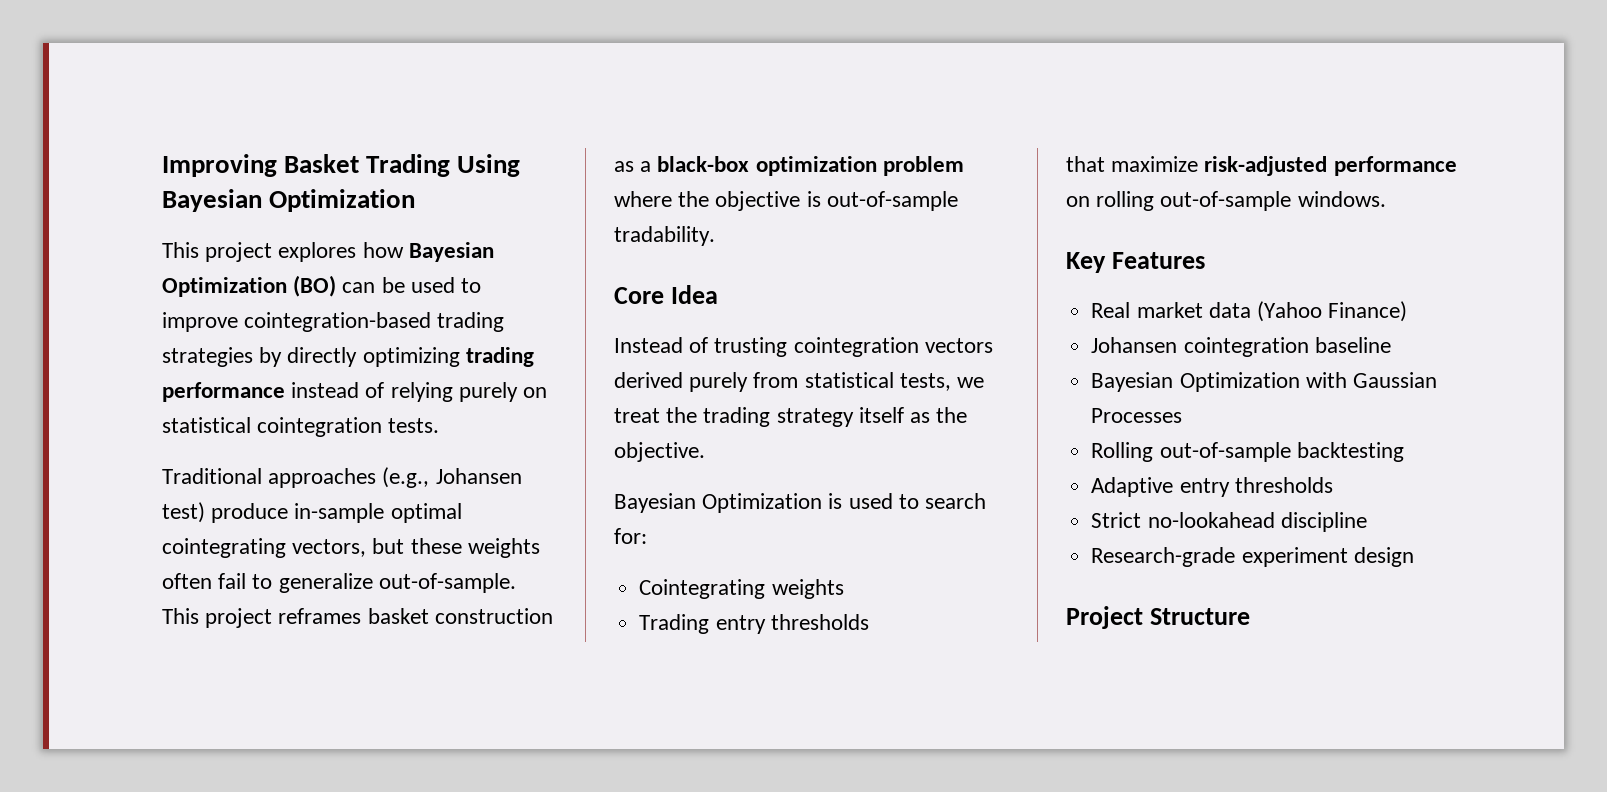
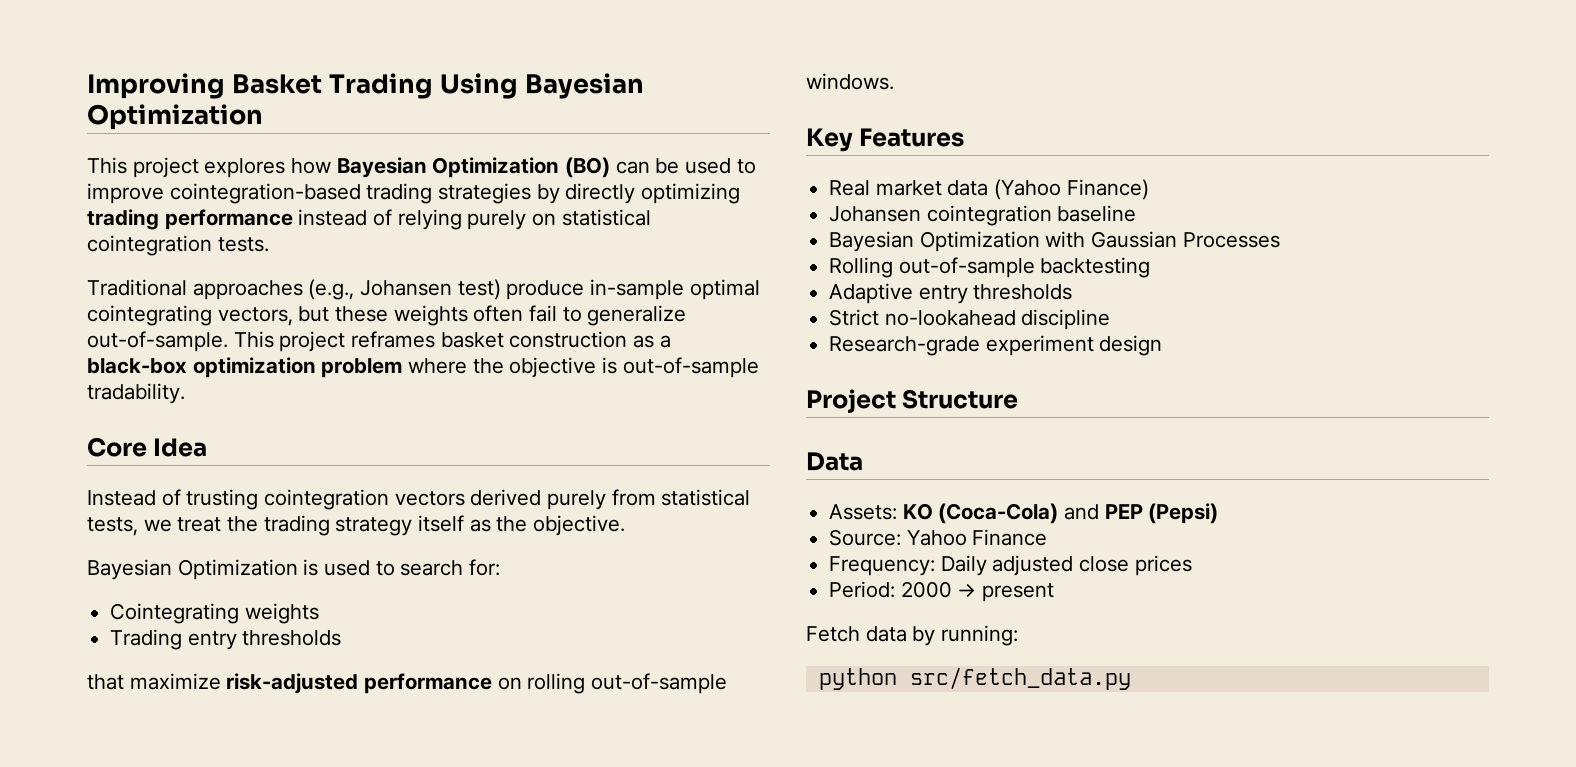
+ Data
+ Assets: KO (Coca-Cola) and PEP (Pepsi)
+ Source: Yahoo Finance
+ Frequency: Daily adjusted close prices
+ Period: 2000 → present
+ Fetch data by running:
+ python src/fetch_data.py

